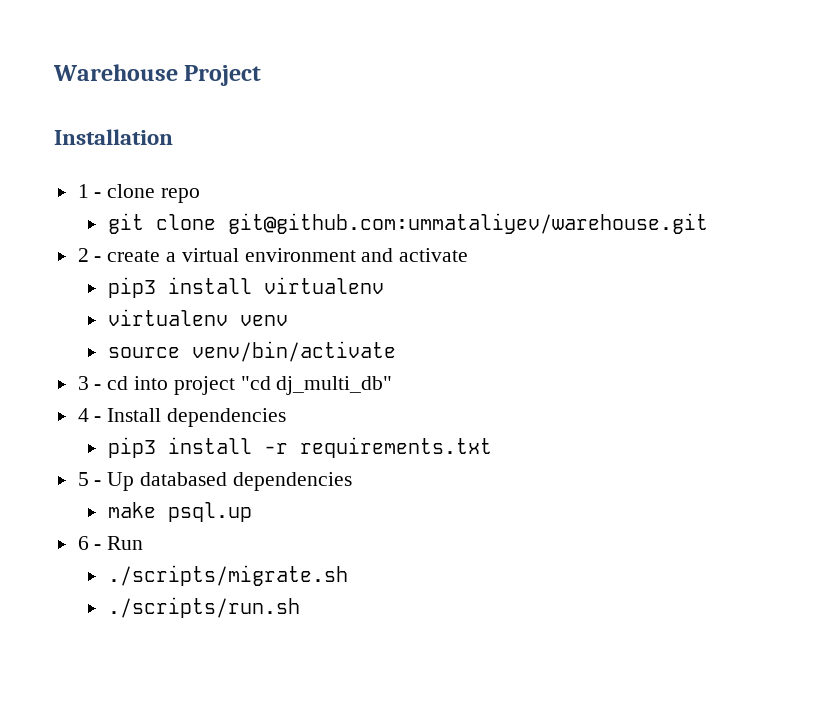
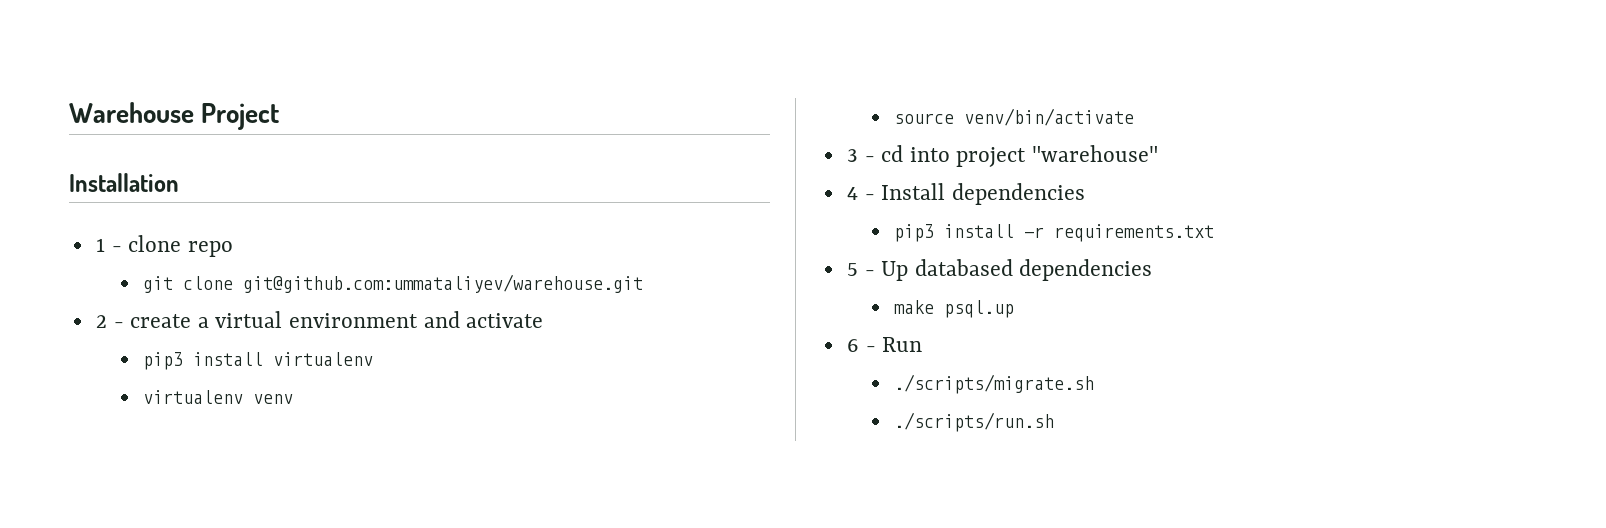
- 3 - cd into project "cd dj_multi_db"
+ 3 - cd into project "warehouse"

